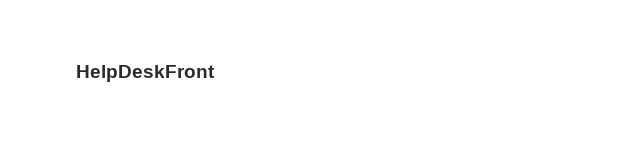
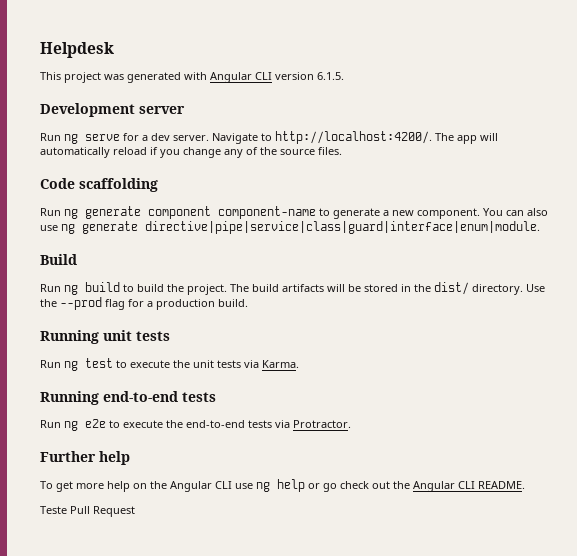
- HelpDeskFront
+ Helpdesk
+ This project was generated with Angular CLI version 6.1.5.
+ Development server
+ Run ng serve for a dev server. Navigate to http://localhost:4200/. The app will automatically reload if you change any of the source files.
+ Code scaffolding
+ Run ng generate component component-name to generate a new component. You can also use ng generate directive|pipe|service|class|guard|interface|enum|module.
+ Build
+ Run ng build to build the project. The build artifacts will be stored in the dist/ directory. Use the --prod flag for a production build.
+ Running unit tests
+ Run ng test to execute the unit tests via Karma.
+ Running end-to-end tests
+ Run ng e2e to execute the end-to-end tests via Protractor.
+ Further help
+ To get more help on the Angular CLI use ng help or go check out the Angular CLI README.
+ Teste Pull Request

